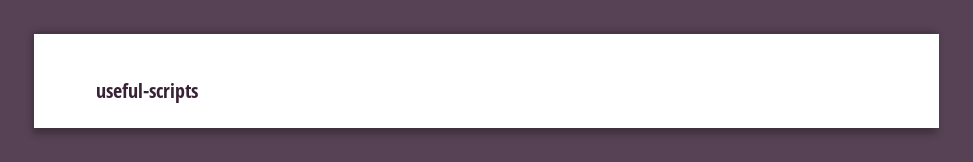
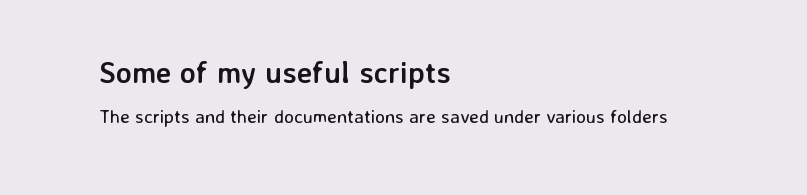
- useful-scripts
+ Some of my useful scripts
+ The scripts and their documentations are saved under various folders

